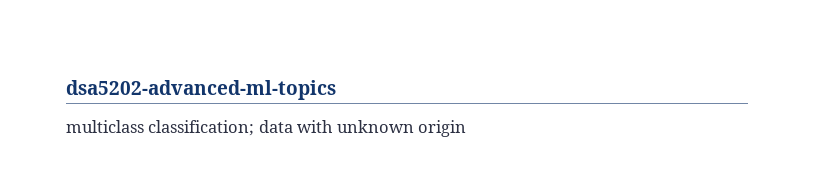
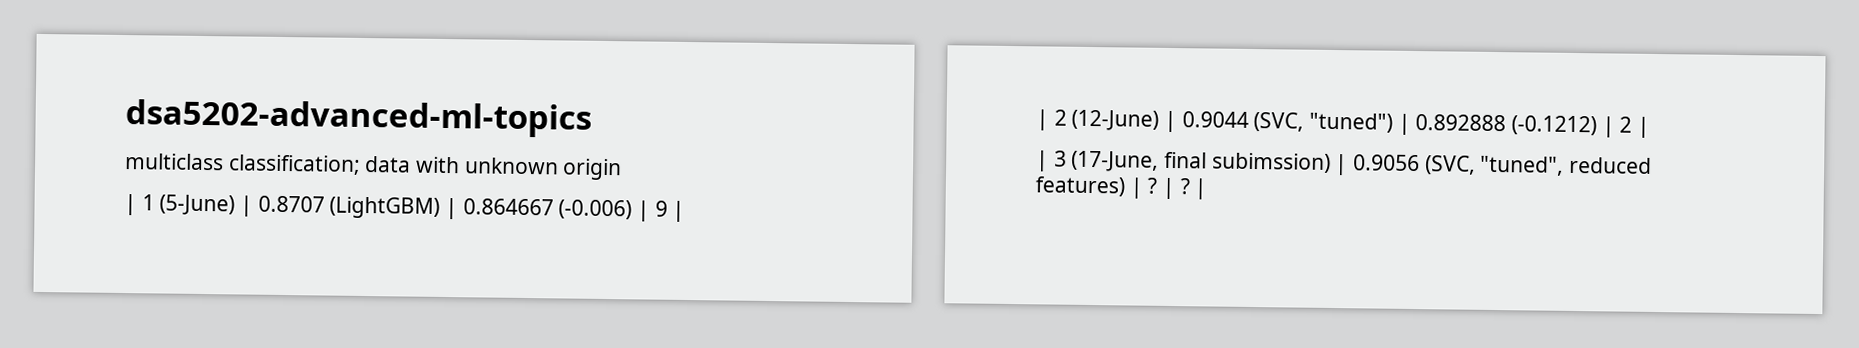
+ | 1 (5-June) | 0.8707 (LightGBM) | 0.864667 (-0.006) | 9 |
+ | 2 (12-June) | 0.9044 (SVC, "tuned") | 0.892888 (-0.1212) | 2 |
+ | 3 (17-June, final subimssion) | 0.9056 (SVC, "tuned", reduced features) | ? | ? |

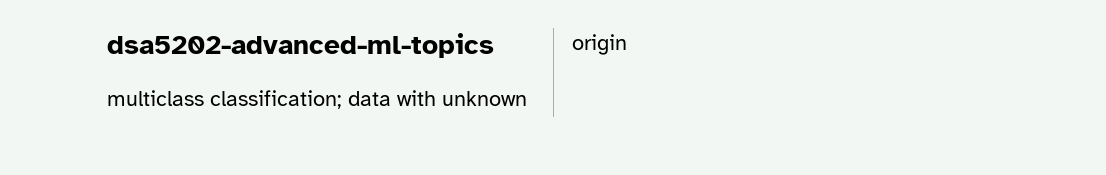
- | 1 (5-June) | 0.8707 (LightGBM) | 0.864667 (-0.006) | 9 |
- | 2 (12-June) | 0.9044 (SVC, "tuned") | 0.892888 (-0.1212) | 2 |
- | 3 (17-June, final subimssion) | 0.9056 (SVC, "tuned", reduced features) | ? | ? |

